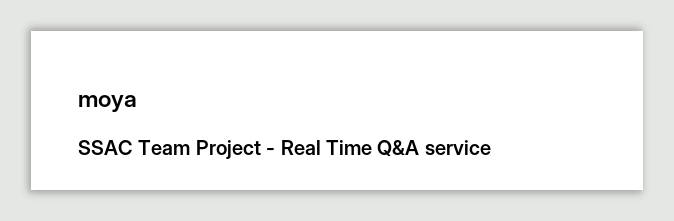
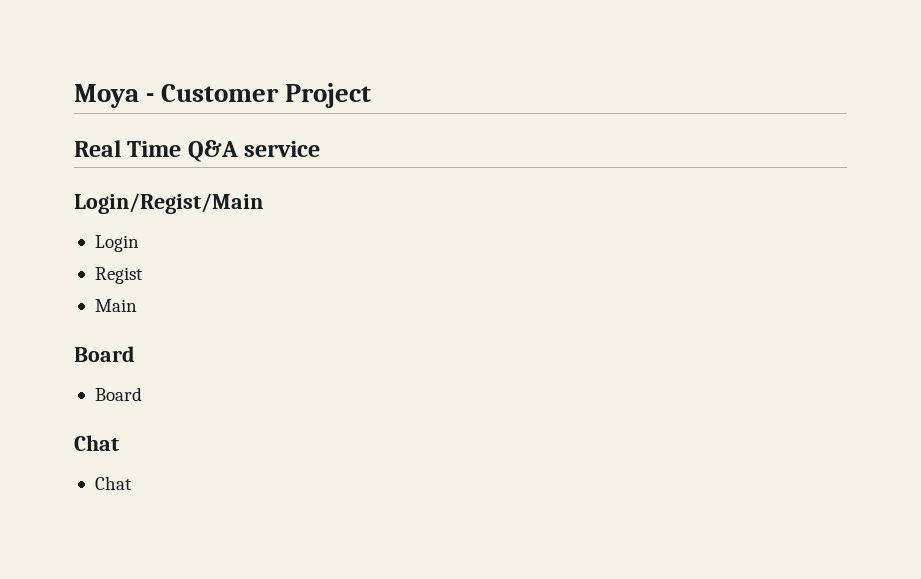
- moya
- SSAC Team Project - Real Time Q&A service
+ Moya - Customer Project
+ Real Time Q&A service
+ Login/Regist/Main
+ Login
+ Regist
+ Main
+ Board
+ Board
+ Chat
+ Chat

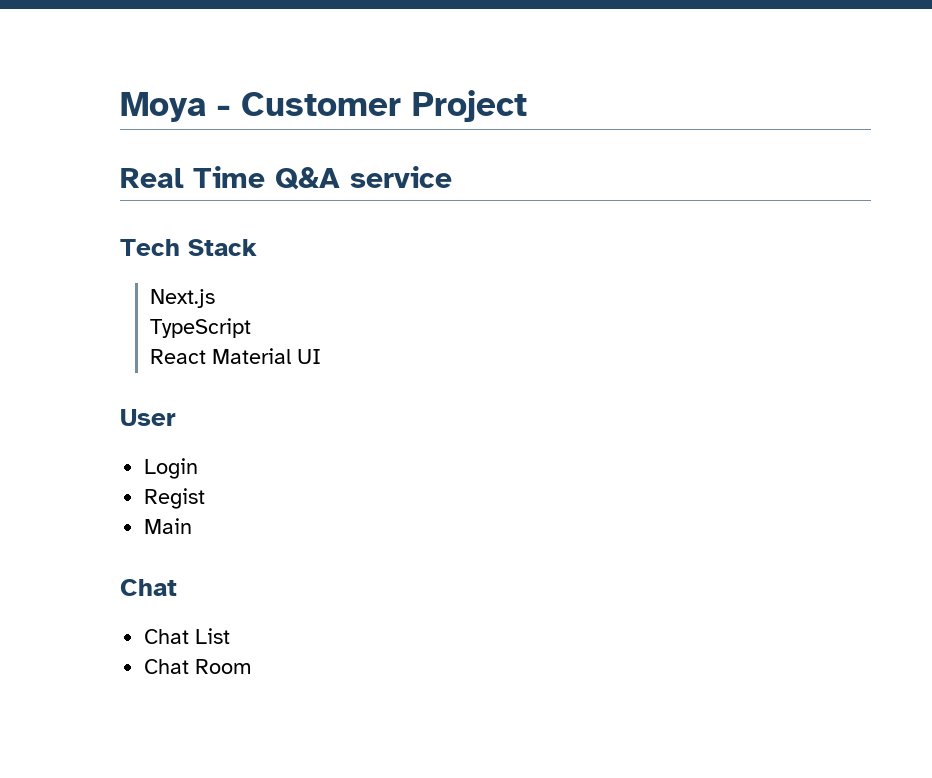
- Login/Regist/Main
+ Tech Stack
+ Next.js
+ TypeScript
+ React Material UI
+ User
  Main
- Board
- Board
  Chat
- Chat
+ Chat List
+ Chat Room

